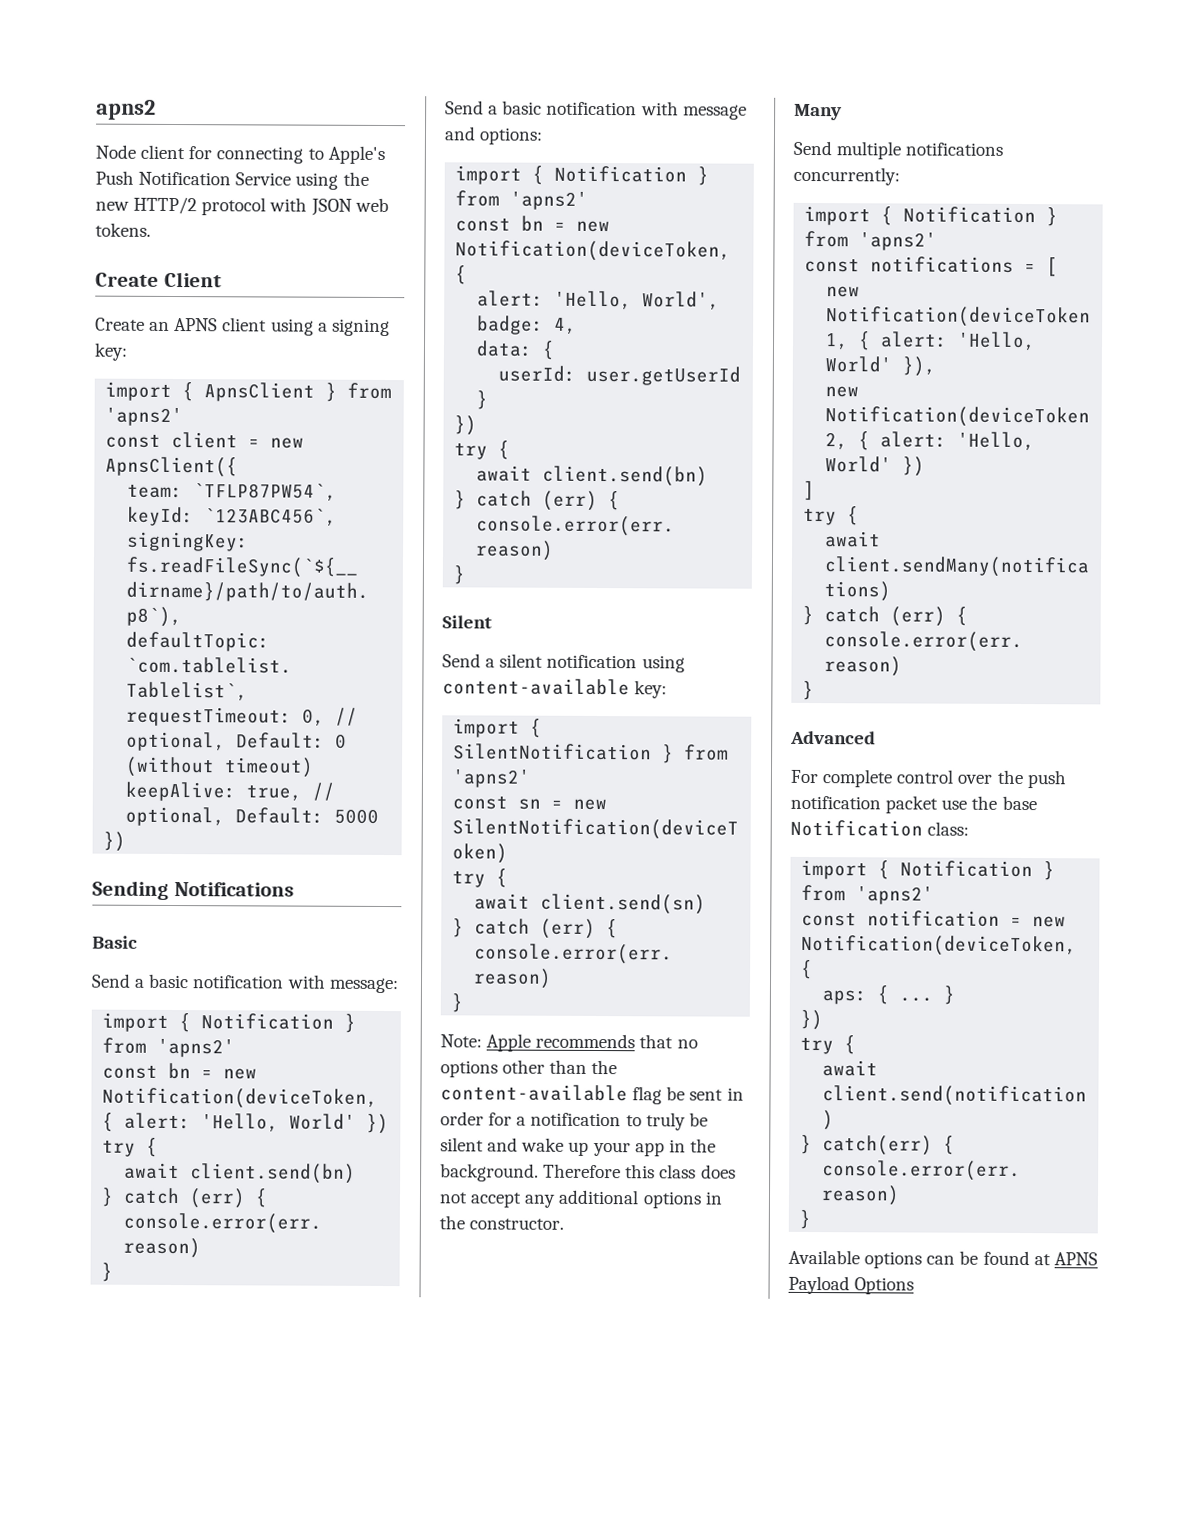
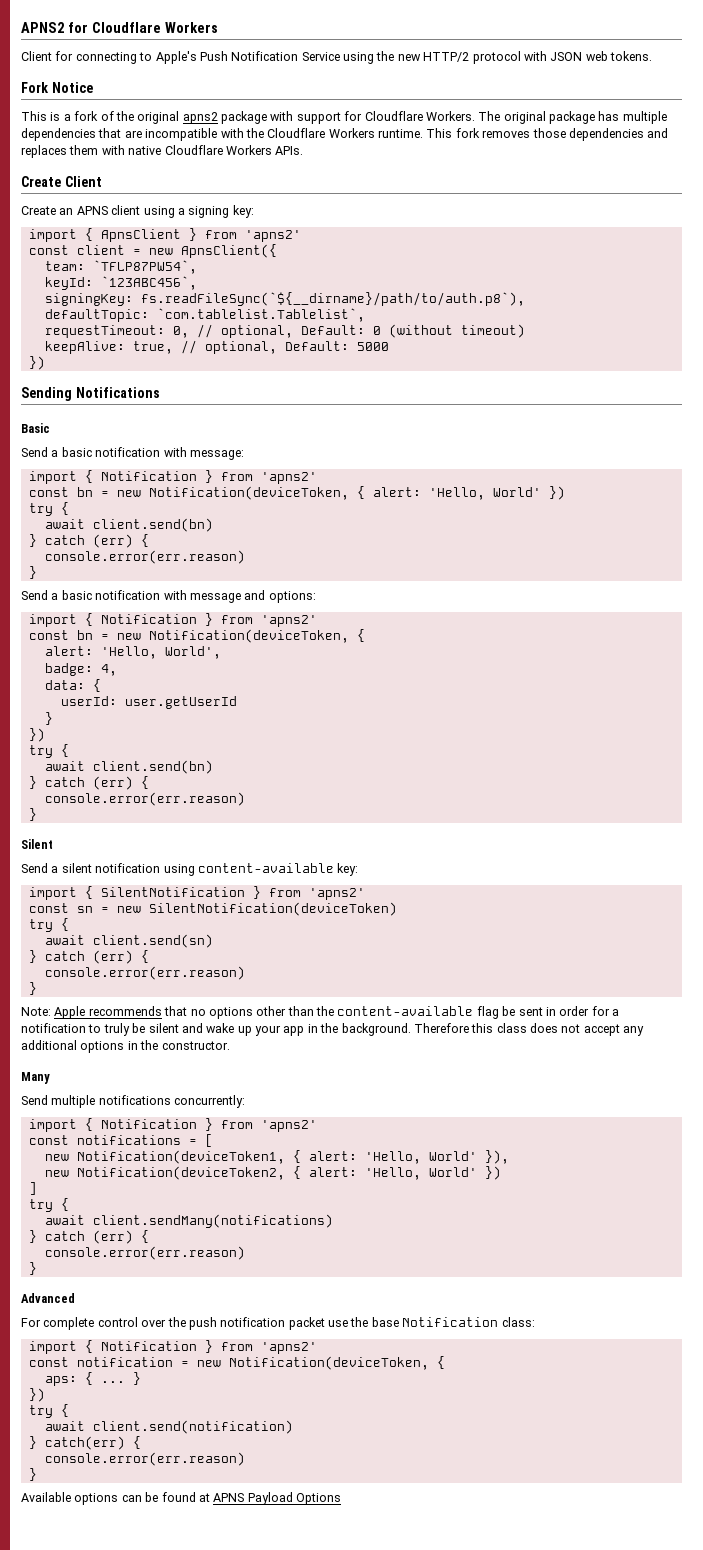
- apns2
- Node client for connecting to Apple's Push Notification Service using the new HTTP/2 protocol with JSON web tokens.
+ APNS2 for Cloudflare Workers
+ Client for connecting to Apple's Push Notification Service using the new HTTP/2 protocol with JSON web tokens.
+ Fork Notice
+ This is a fork of the original apns2 package with support for Cloudflare Workers. The original package has multiple dependencies that are incompatible with the Cloudflare Workers runtime. This fork removes those dependencies and replaces them with native Cloudflare Workers APIs.

